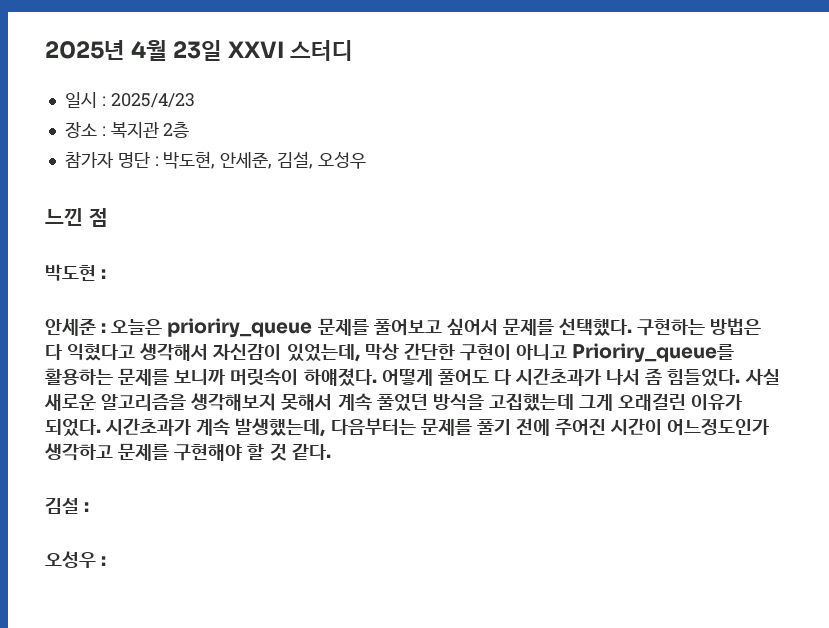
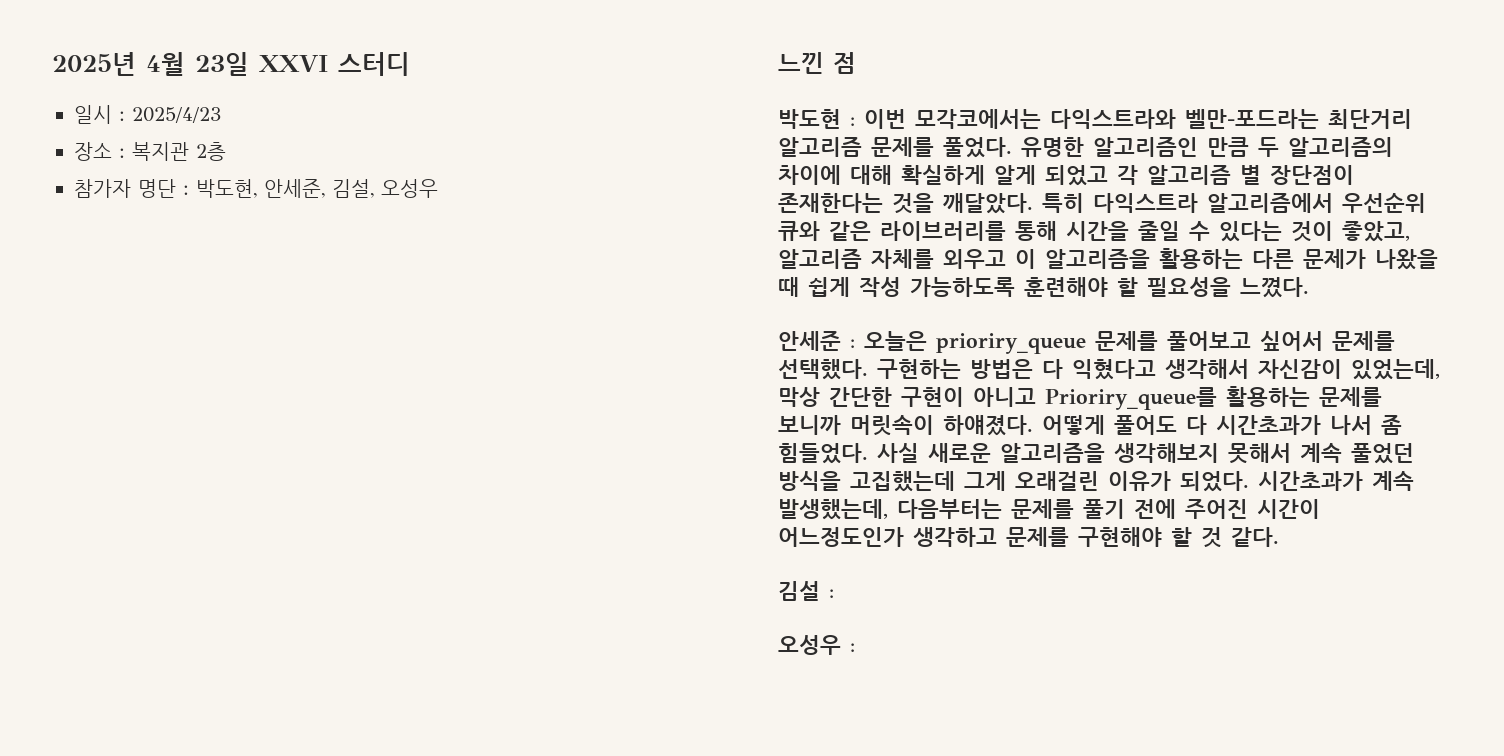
- 박도현 :
+ 박도현 : 이번 모각코에서는 다익스트라와 벨만-포드라는 최단거리 알고리즘 문제를 풀었다. 유명한 알고리즘인 만큼 두 알고리즘의 차이에 대해 확실하게 알게 되었고 각 알고리즘 별 장단점이 존재한다는 것을 깨달았다. 특히 다익스트라 알고리즘에서 우선순위 큐와 같은 라이브러리를 통해 시간을 줄일 수 있다는 것이 좋았고, 알고리즘 자체를 외우고 이 알고리즘을 활용하는 다른 문제가 나왔을 때 쉽게 작성 가능하도록 훈련해야 할 필요성을 느꼈다.

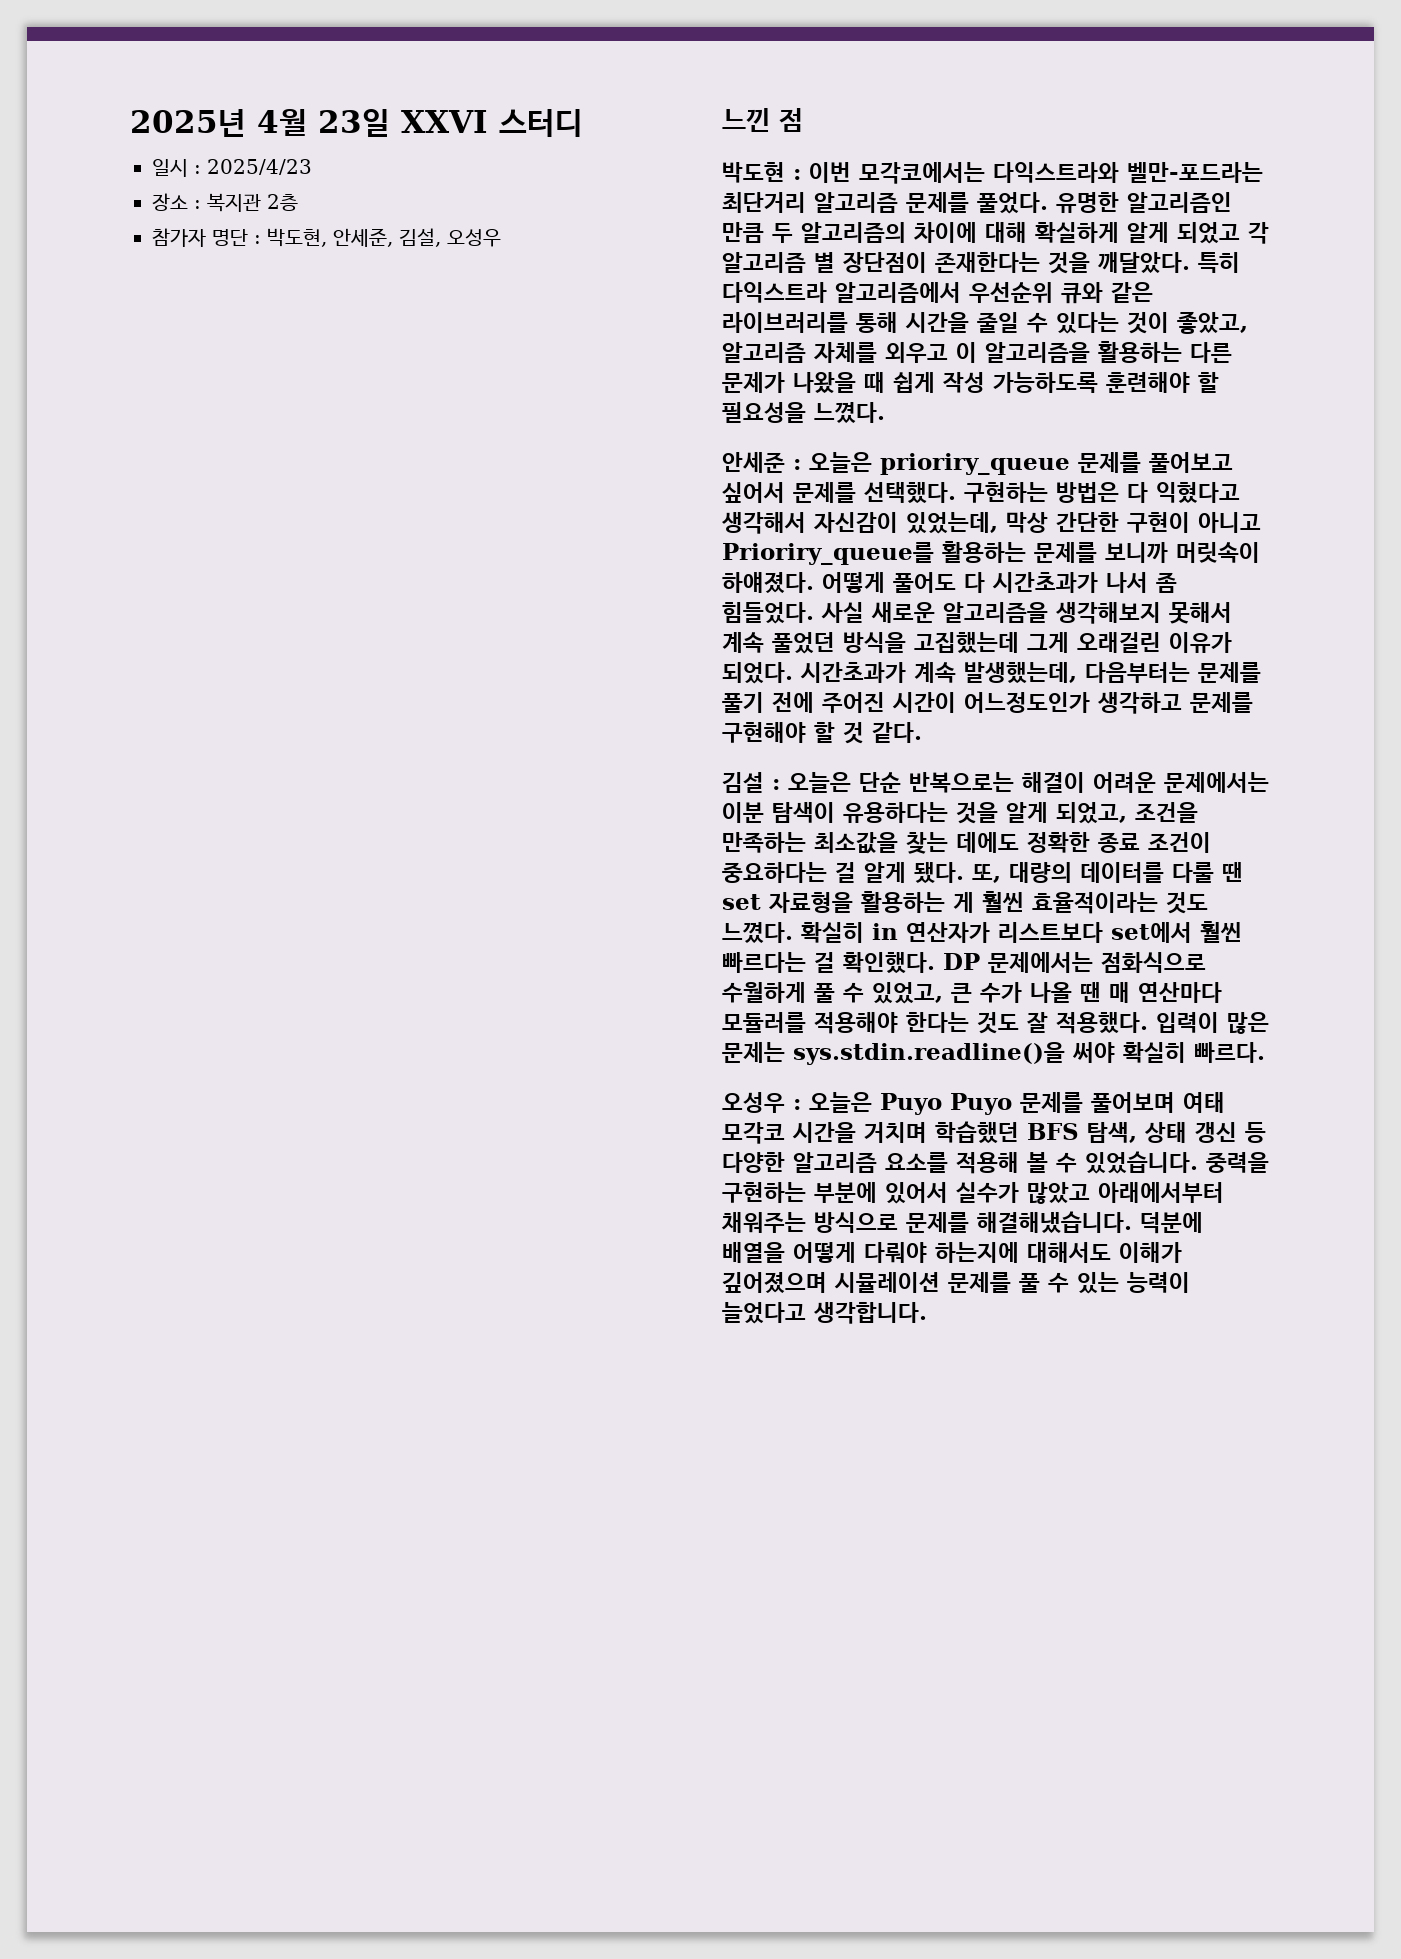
- 김설 :
- 오성우 :
+ 김설 : 오늘은 단순 반복으로는 해결이 어려운 문제에서는 이분 탐색이 유용하다는 것을 알게 되었고, 조건을 만족하는 최소값을 찾는 데에도 정확한 종료 조건이 중요하다는 걸 알게 됐다. 또, 대량의 데이터를 다룰 땐 set 자료형을 활용하는 게 훨씬 효율적이라는 것도 느꼈다. 확실히 in 연산자가 리스트보다 set에서 훨씬 빠르다는 걸 확인했다. DP 문제에서는 점화식으로 수월하게 풀 수 있었고, 큰 수가 나올 땐 매 연산마다 모듈러를 적용해야 한다는 것도 잘 적용했다. 입력이 많은 문제는 sys.stdin.readline()을 써야 확실히 빠르다.
+ 오성우 : 오늘은 Puyo Puyo 문제를 풀어보며 여태 모각코 시간을 거치며 학습했던 BFS 탐색, 상태 갱신 등 다양한 알고리즘 요소를 적용해 볼 수 있었습니다. 중력을 구현하는 부분에 있어서 실수가 많았고 아래에서부터 채워주는 방식으로 문제를 해결해냈습니다. 덕분에 배열을 어떻게 다뤄야 하는지에 대해서도 이해가 깊어졌으며 시뮬레이션 문제를 풀 수 있는 능력이 늘었다고 생각합니다.

